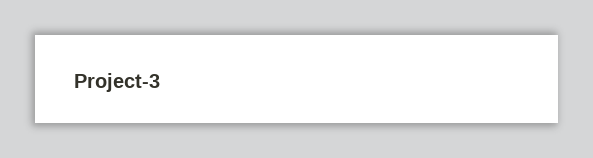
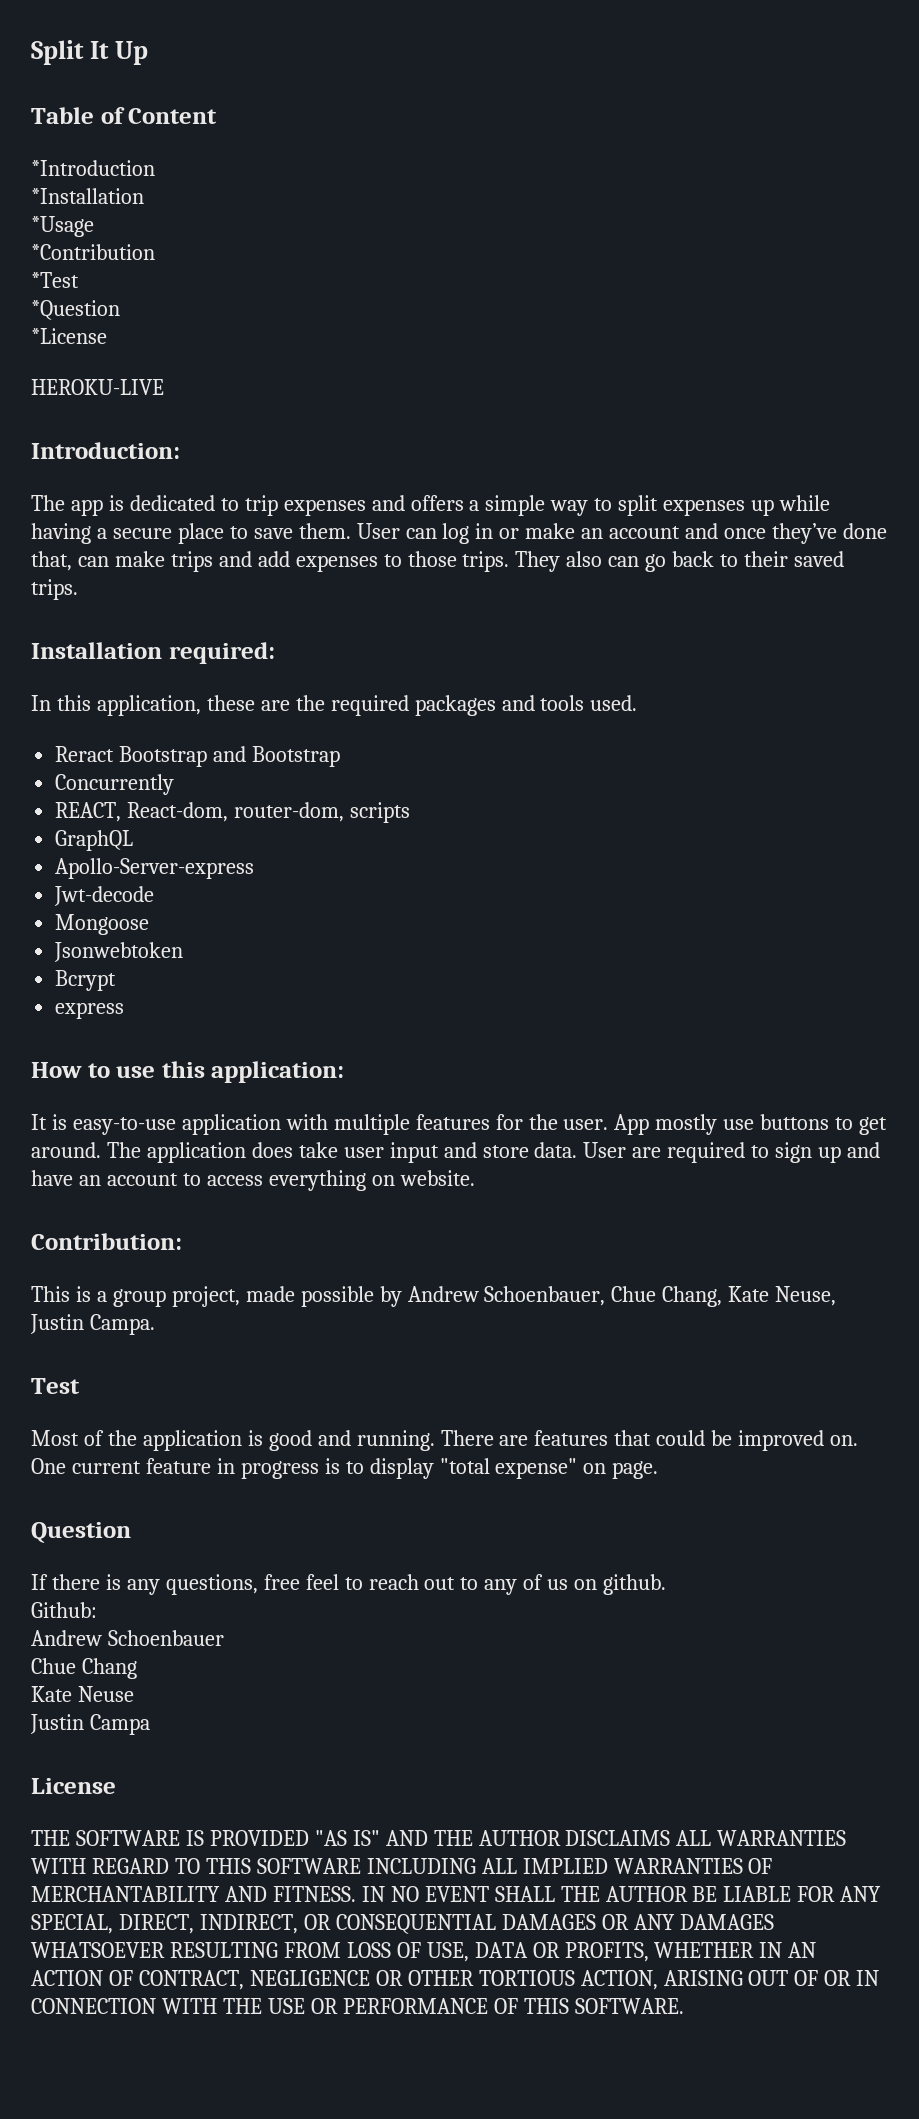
- Project-3
+ Split It Up
+ Table of Content
+ *Introduction
+ *Installation
+ *Usage
+ *Contribution
+ *Test
+ *Question
+ *License
+ HEROKU-LIVE
+ Introduction:
+ The app is dedicated to trip expenses and offers a simple way to split expenses up while having a secure place to save them. User can log in or make an account and once they’ve done that, can make trips and add expenses to those trips. They also can go back to their saved trips.
+ Installation required:
+ In this application, these are the required packages and tools used.
+ Reract Bootstrap and Bootstrap
+ Concurrently
+ REACT, React-dom, router-dom, scripts
+ GraphQL
+ Apollo-Server-express
+ Jwt-decode
+ Mongoose
+ Jsonwebtoken
+ Bcrypt
+ express
+ How to use this application:
+ It is easy-to-use application with multiple features for the user. App mostly use buttons to get around. The application does take user input and store data. User are required to sign up and have an account to access everything on website.
+ Contribution:
+ This is a group project, made possible by Andrew Schoenbauer, Chue Chang, Kate Neuse, Justin Campa.
+ Test
+ Most of the application is good and running. There are features that could be improved on. One current feature in progress is to display "total expense" on page.
+ Question
+ If there is any questions, free feel to reach out to any of us on github.
+ Github:
+ Andrew Schoenbauer
+ Chue Chang
+ Kate Neuse
+ Justin Campa
+ License
+ THE SOFTWARE IS PROVIDED "AS IS" AND THE AUTHOR DISCLAIMS ALL WARRANTIES WITH REGARD TO THIS SOFTWARE INCLUDING ALL IMPLIED WARRANTIES OF MERCHANTABILITY AND FITNESS. IN NO EVENT SHALL THE AUTHOR BE LIABLE FOR ANY SPECIAL, DIRECT, INDIRECT, OR CONSEQUENTIAL DAMAGES OR ANY DAMAGES WHATSOEVER RESULTING FROM LOSS OF USE, DATA OR PROFITS, WHETHER IN AN ACTION OF CONTRACT, NEGLIGENCE OR OTHER TORTIOUS ACTION, ARISING OUT OF OR IN CONNECTION WITH THE USE OR PERFORMANCE OF THIS SOFTWARE.

